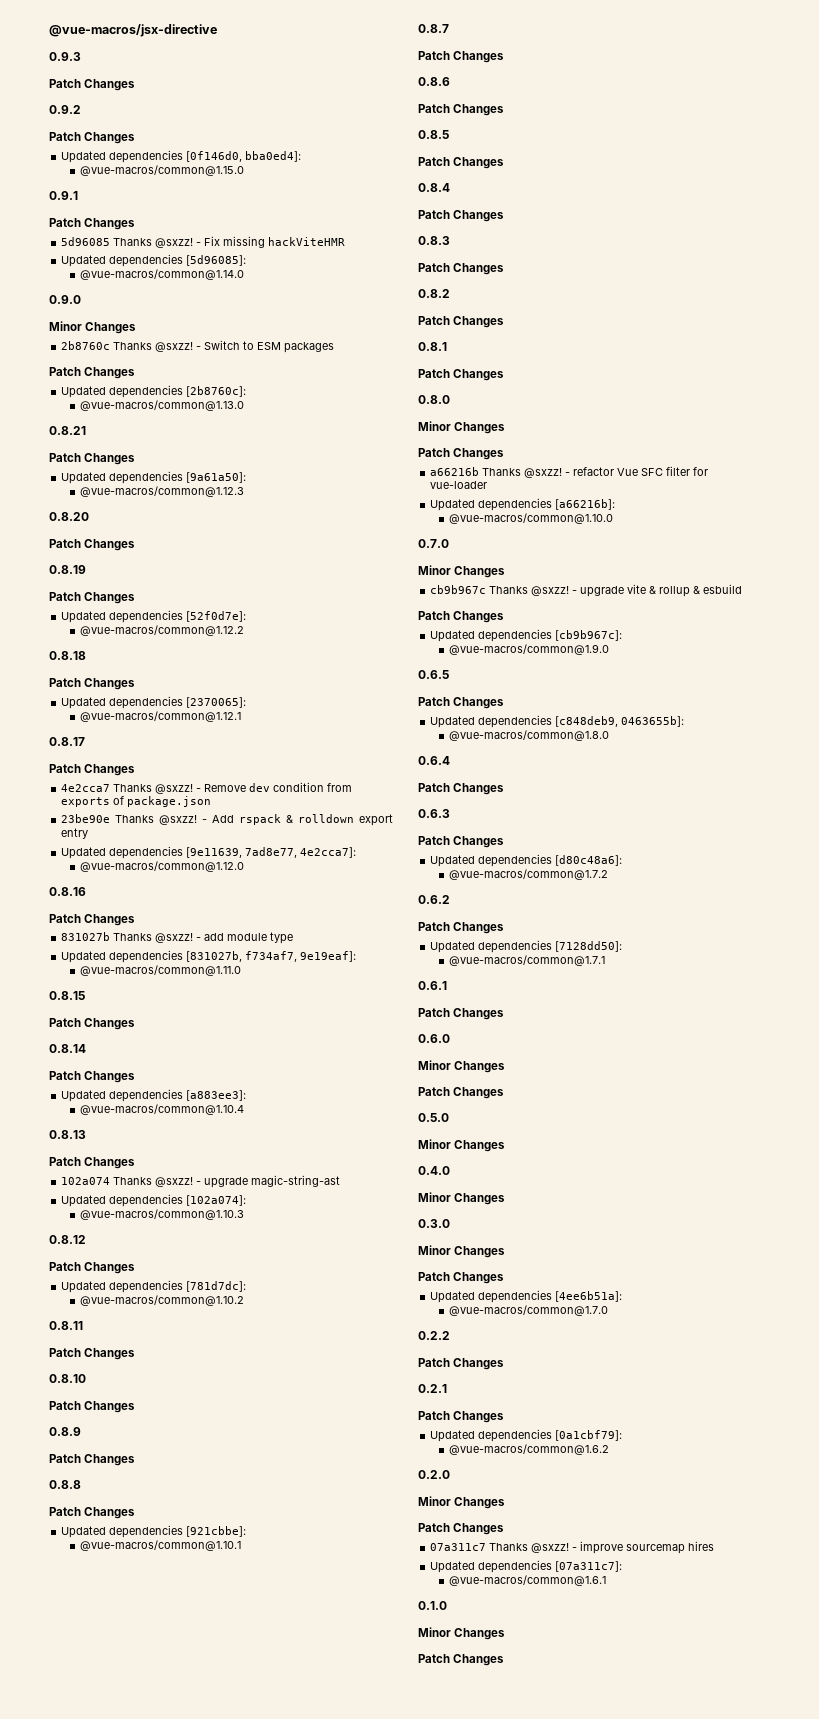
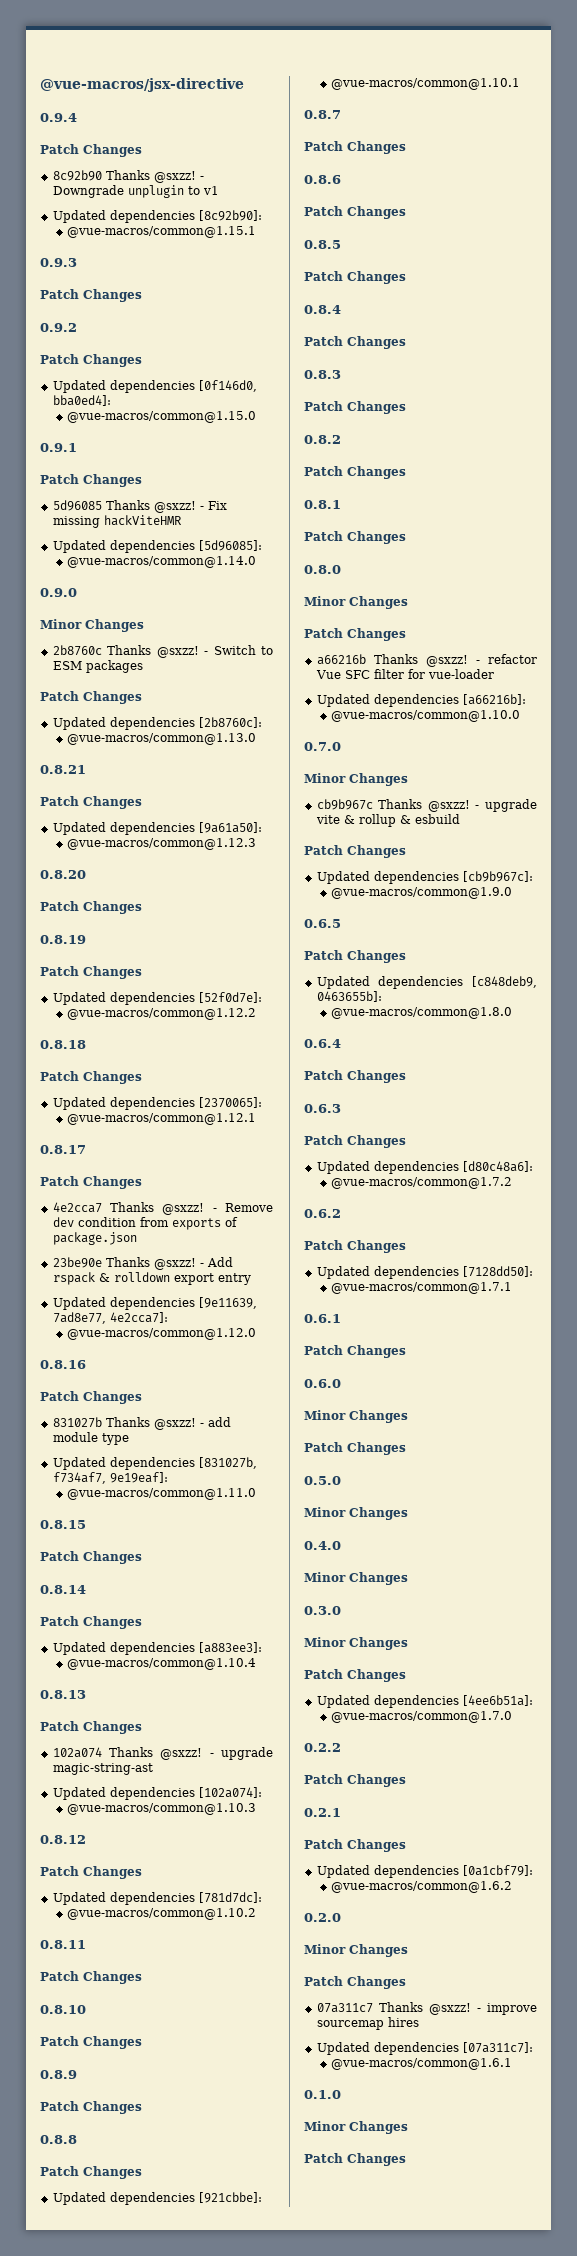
+ 0.9.4
+ Patch Changes
+ 8c92b90 Thanks @sxzz! - Downgrade unplugin to v1
+ Updated dependencies [8c92b90]:
+ @vue-macros/common@1.15.1

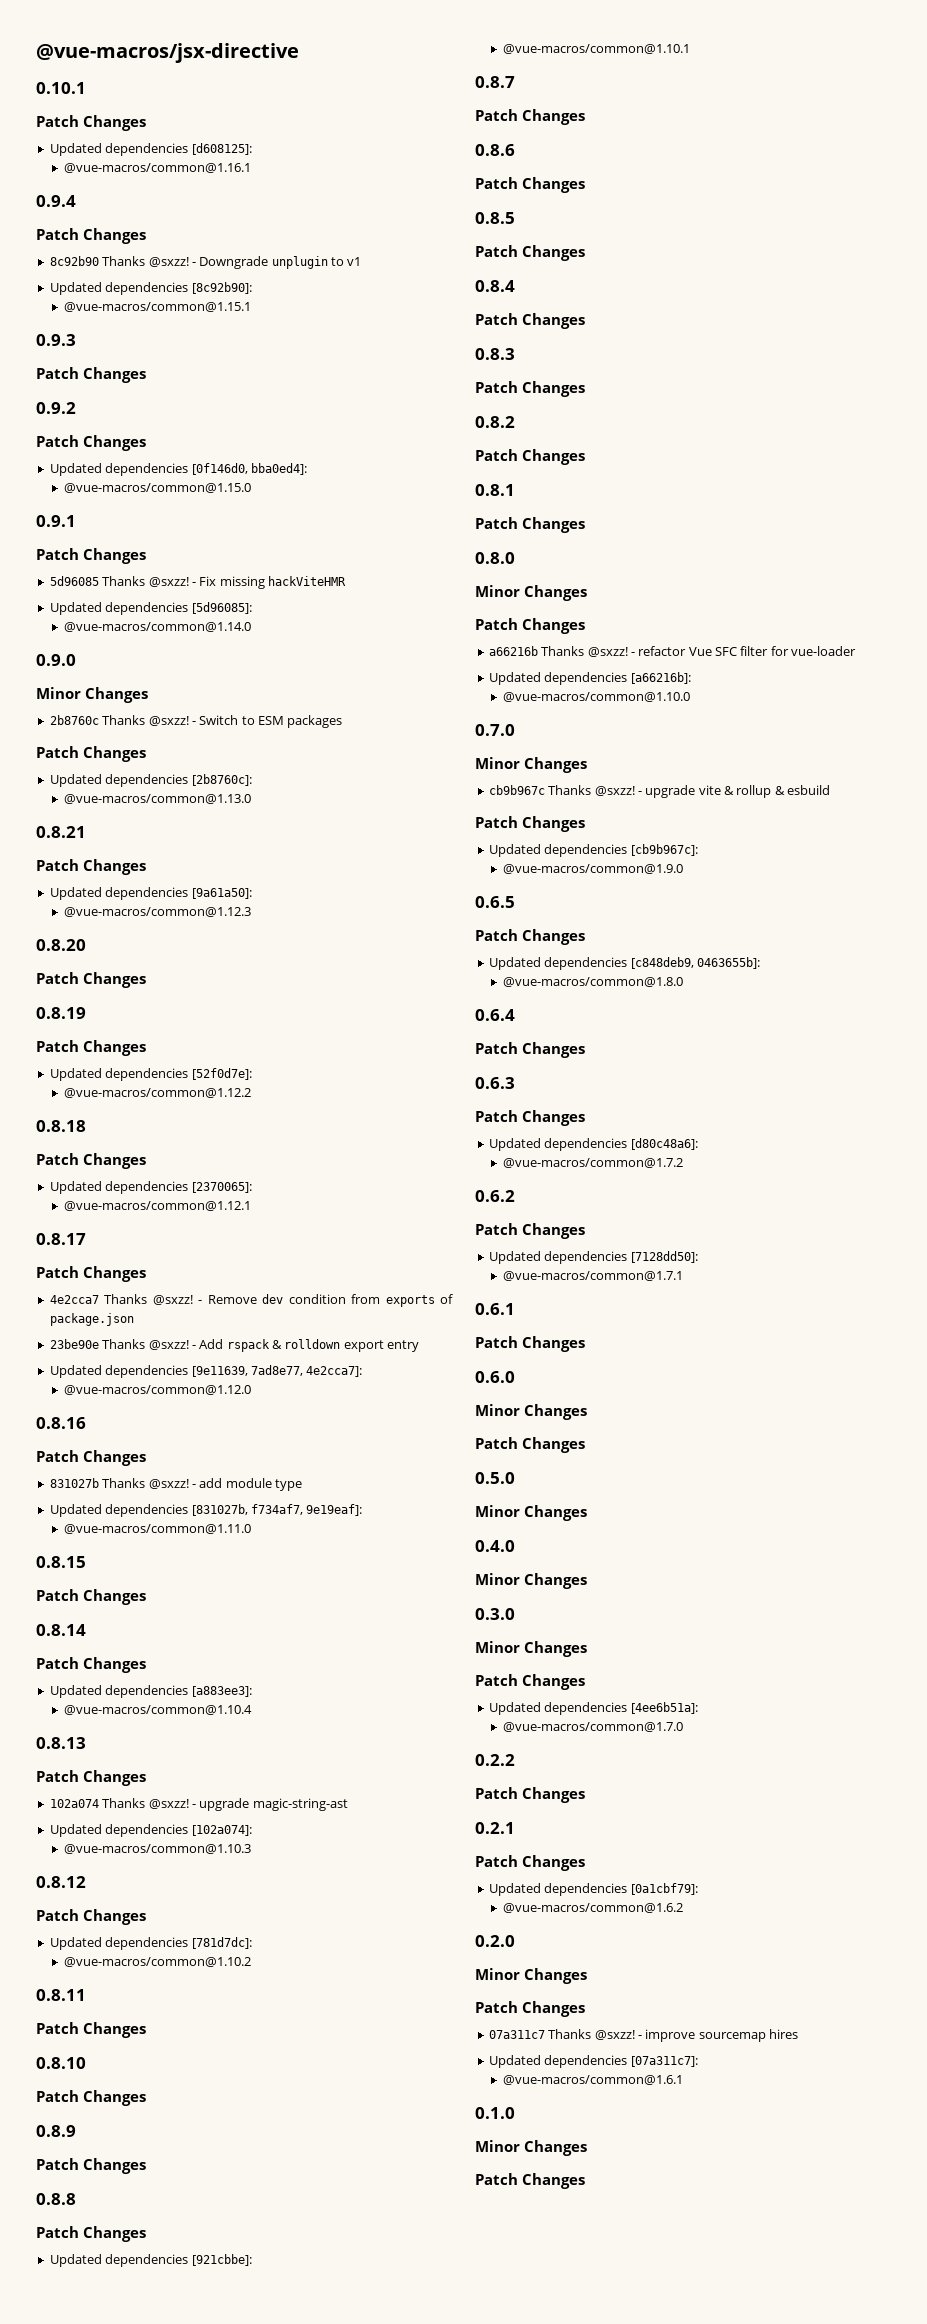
+ 0.10.1
+ Patch Changes
+ Updated dependencies [d608125]:
+ @vue-macros/common@1.16.1

